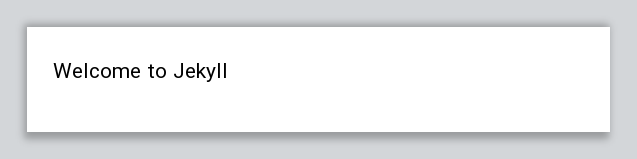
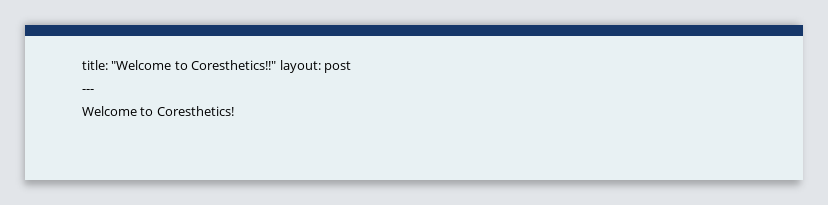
+ title: "Welcome to Coresthetics!!" layout: post
+ ---
- Welcome to Jekyll
+ Welcome to Coresthetics!

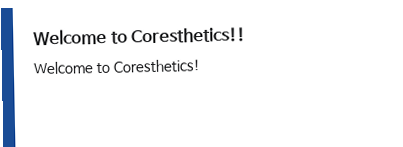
- title: "Welcome to Coresthetics!!" layout: post
- ---
+ Welcome to Coresthetics!!

